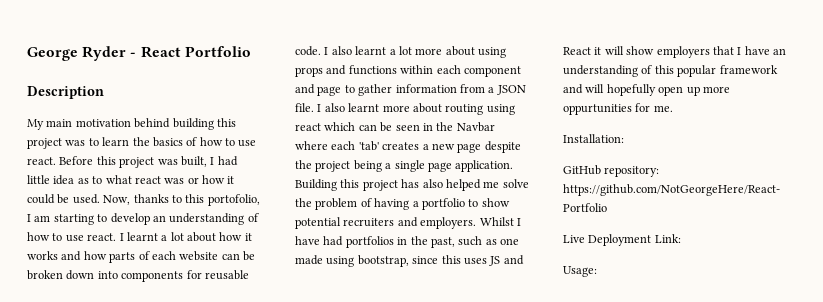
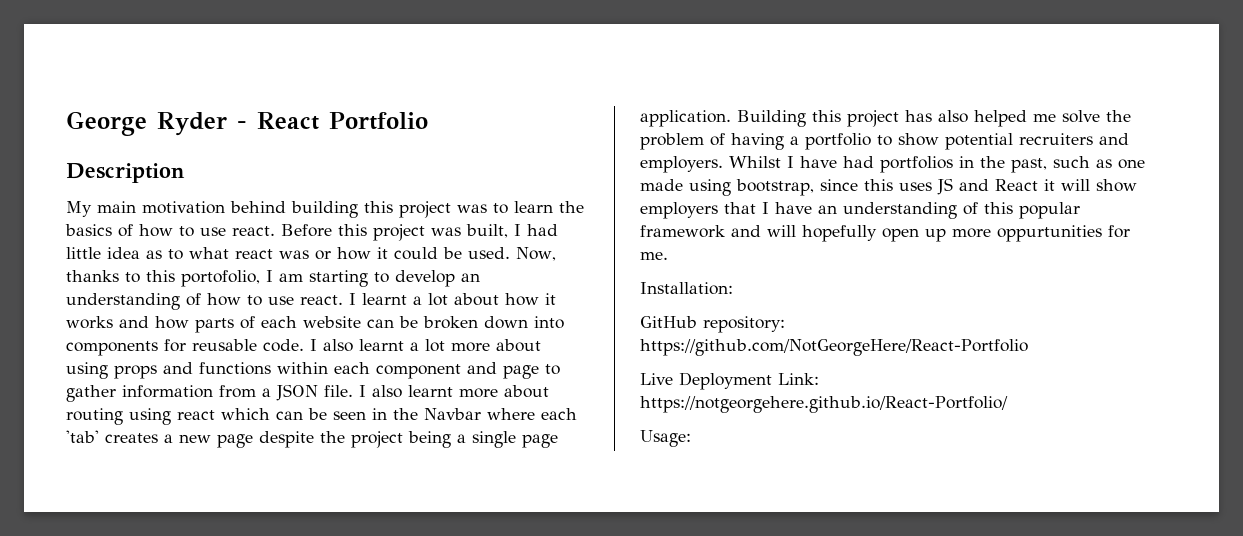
- Live Deployment Link:
+ Live Deployment Link: https://notgeorgehere.github.io/React-Portfolio/

